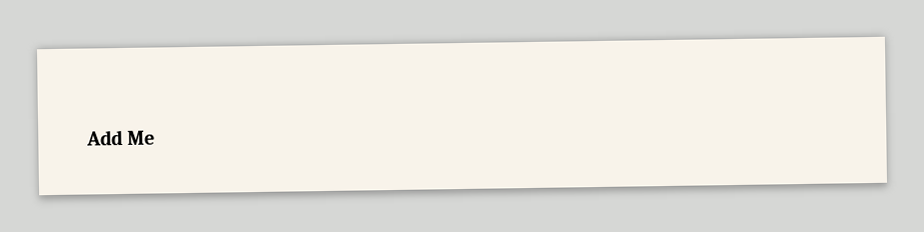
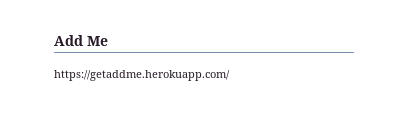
+ https://getaddme.herokuapp.com/

